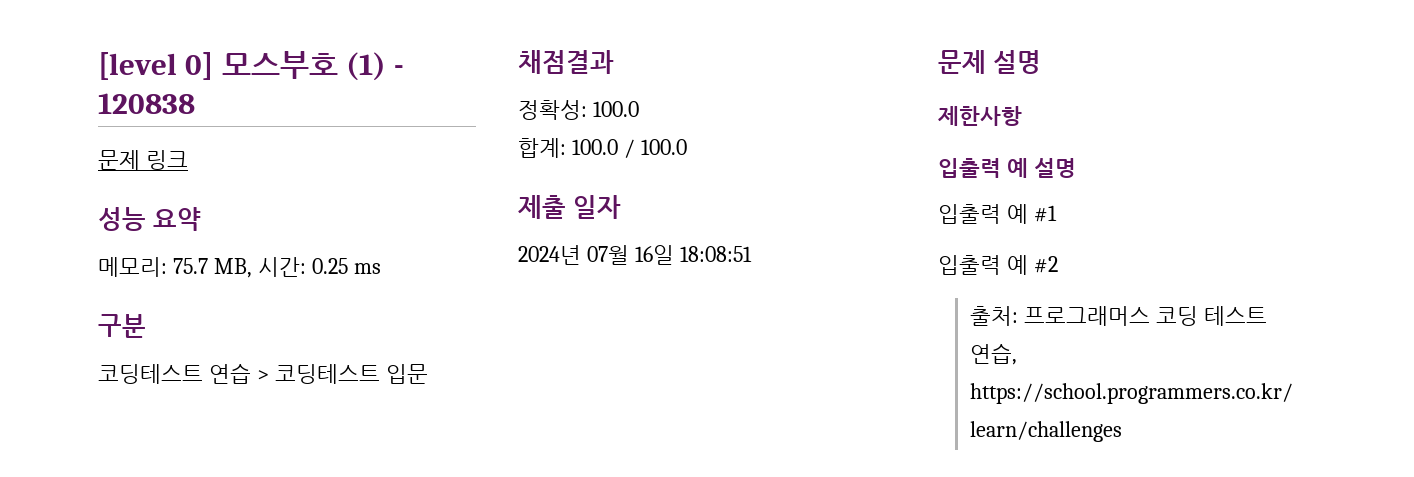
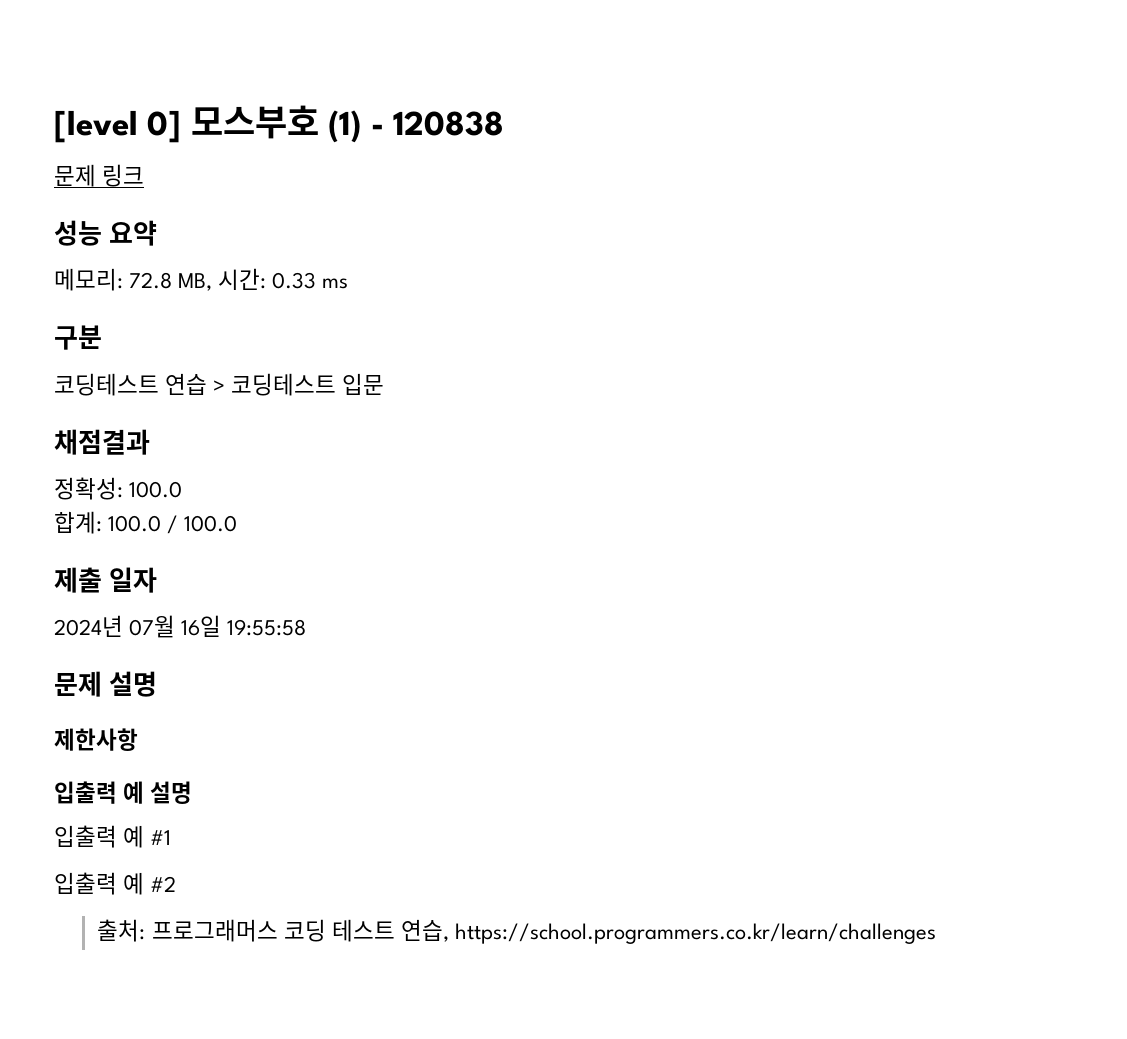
- 메모리: 75.7 MB, 시간: 0.25 ms
+ 메모리: 72.8 MB, 시간: 0.33 ms
- 2024년 07월 16일 18:08:51
+ 2024년 07월 16일 19:55:58

